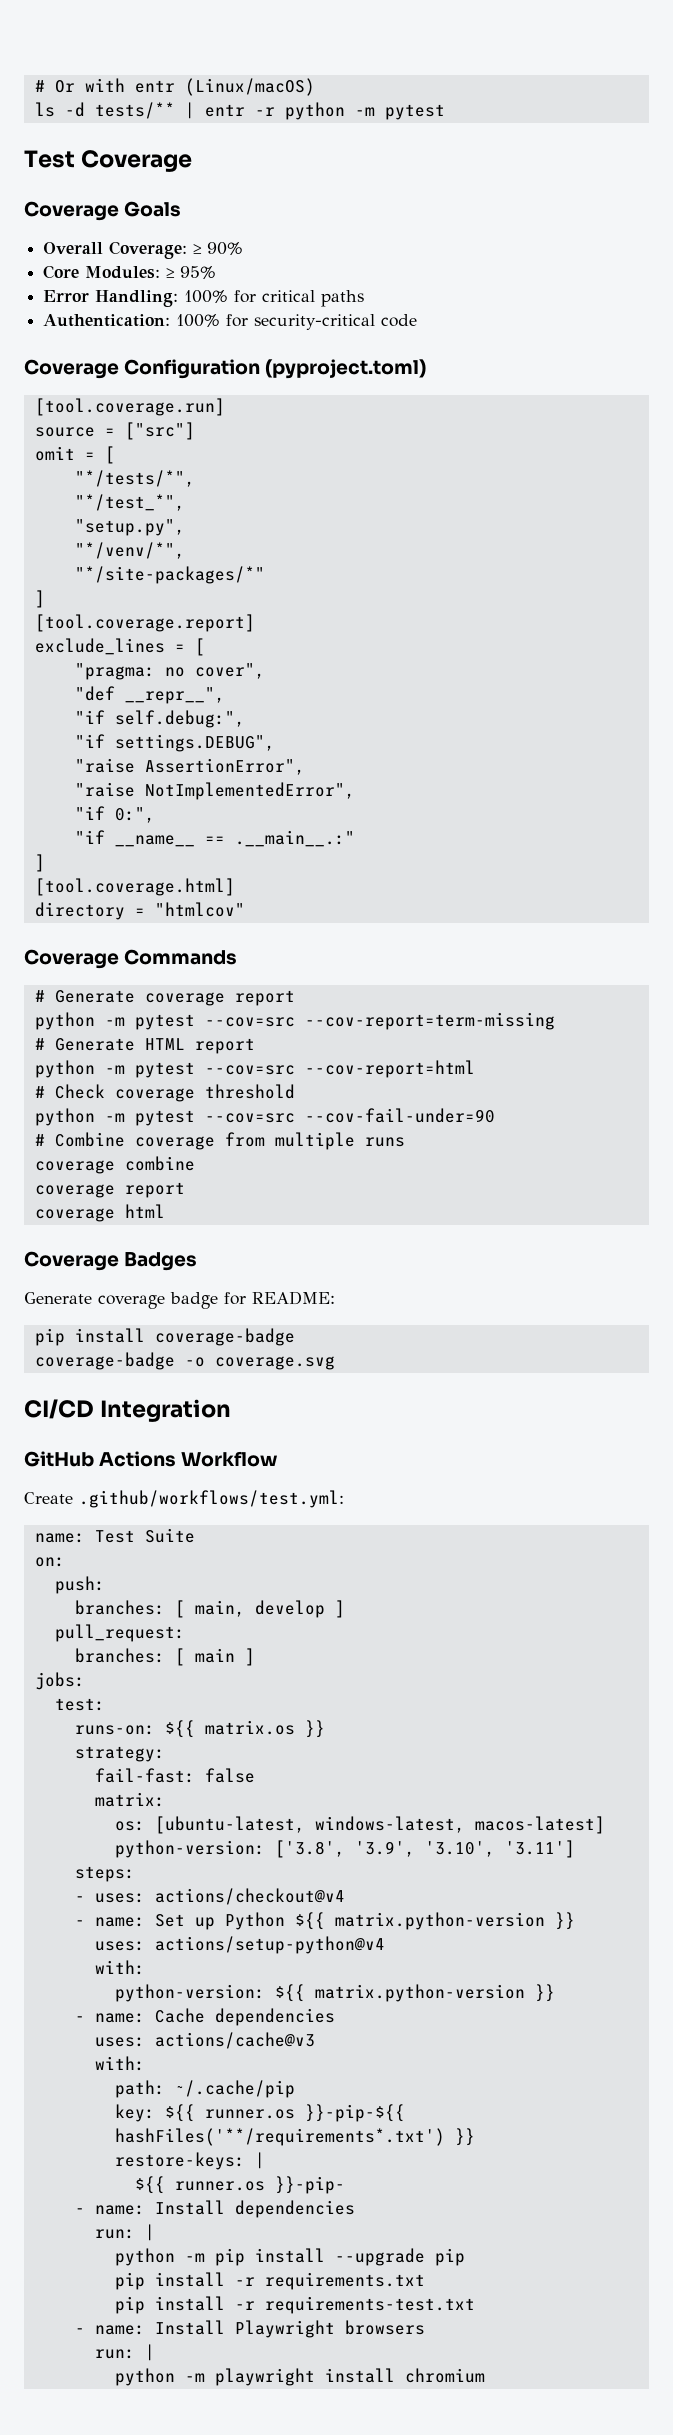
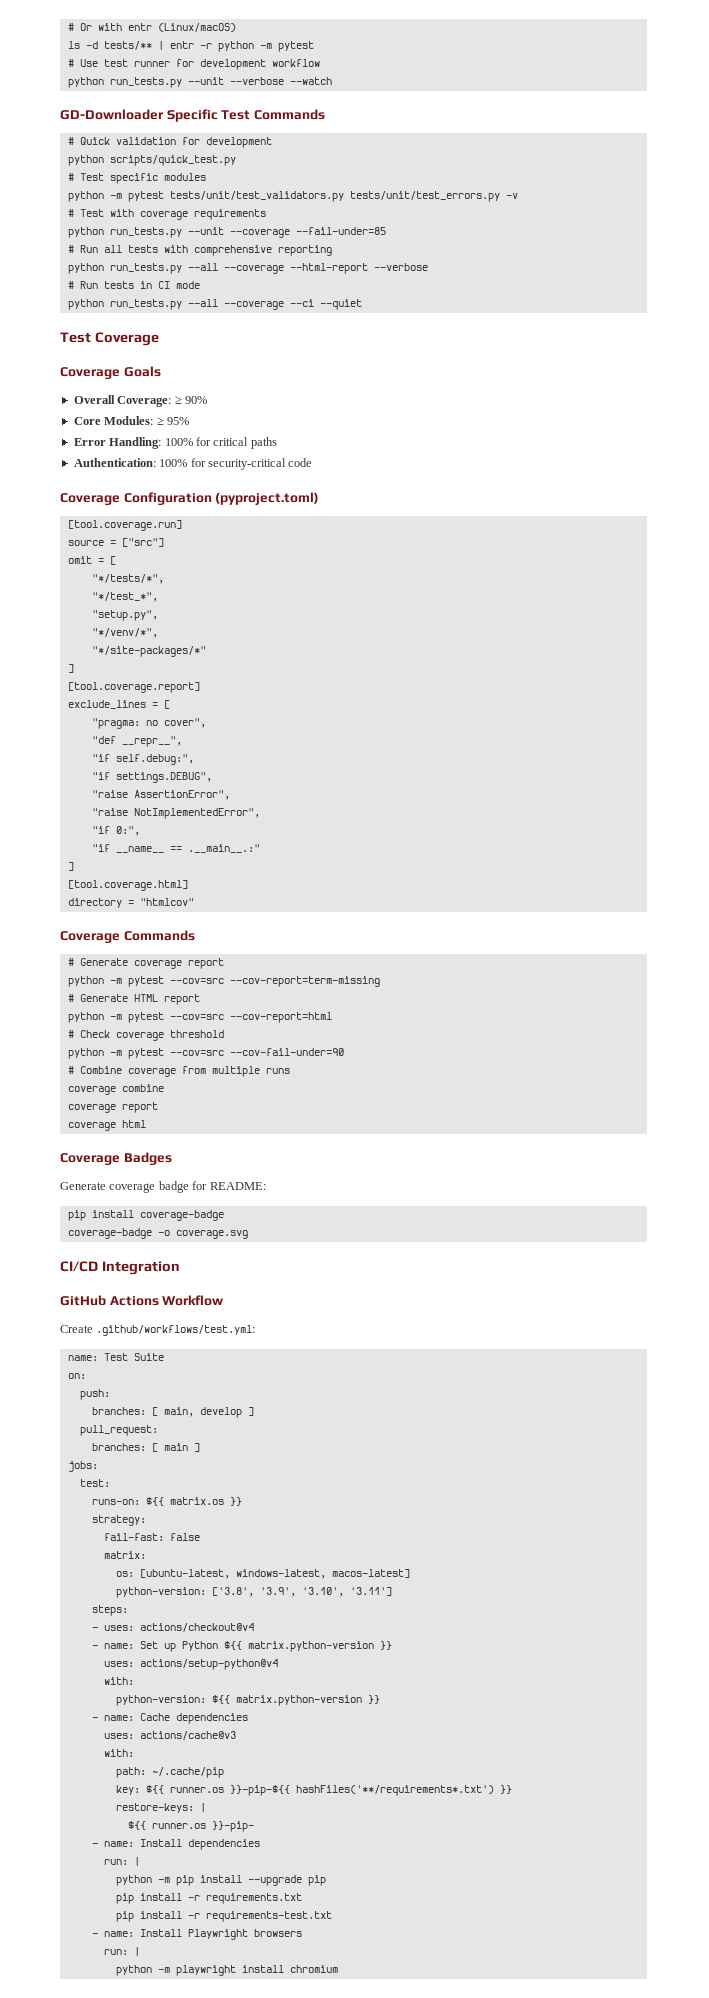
+ # Use test runner for development workflow
+ python run_tests.py --unit --verbose --watch
+ GD-Downloader Specific Test Commands
+ # Quick validation for development
+ python scripts/quick_test.py
+ # Test specific modules
+ python -m pytest tests/unit/test_validators.py tests/unit/test_errors.py -v
+ # Test with coverage requirements
+ python run_tests.py --unit --coverage --fail-under=85
+ # Run all tests with comprehensive reporting
+ python run_tests.py --all --coverage --html-report --verbose
+ # Run tests in CI mode
+ python run_tests.py --all --coverage --ci --quiet

